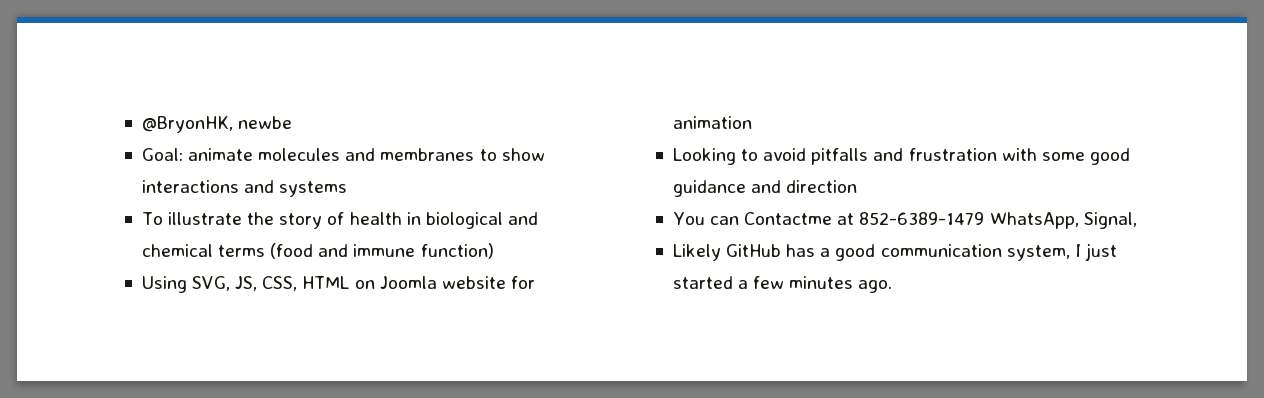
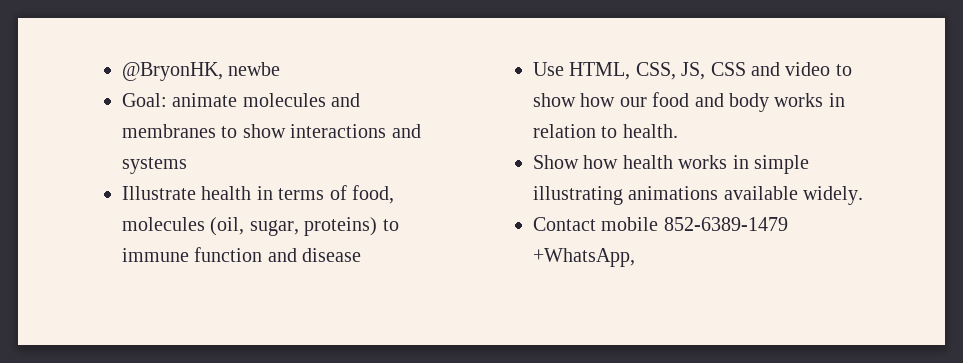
- To illustrate the story of health in biological and chemical terms (food and immune function)
- Using SVG, JS, CSS, HTML on Joomla website for animation
- Looking to avoid pitfalls and frustration with some good guidance and direction
- You can Contactme at 852-6389-1479 WhatsApp, Signal,
- Likely GitHub has a good communication system, I just started a few minutes ago.
+ Illustrate health in terms of food, molecules (oil, sugar, proteins) to immune function and disease
+ Use HTML, CSS, JS, CSS and video to show how our food and body works in relation to health.
+ Show how health works in simple illustrating animations available widely.
+ Contact mobile 852-6389-1479 +WhatsApp,

